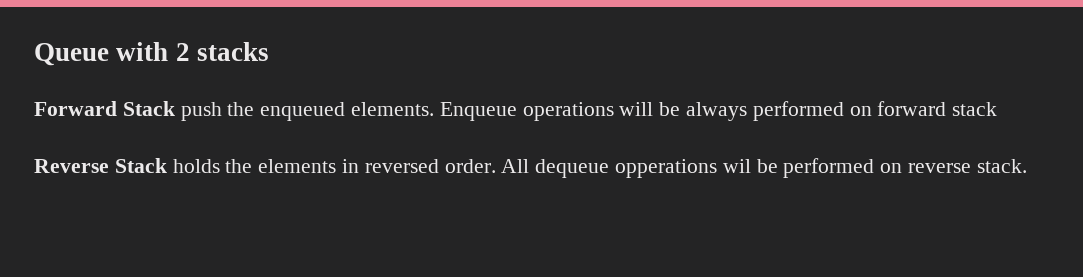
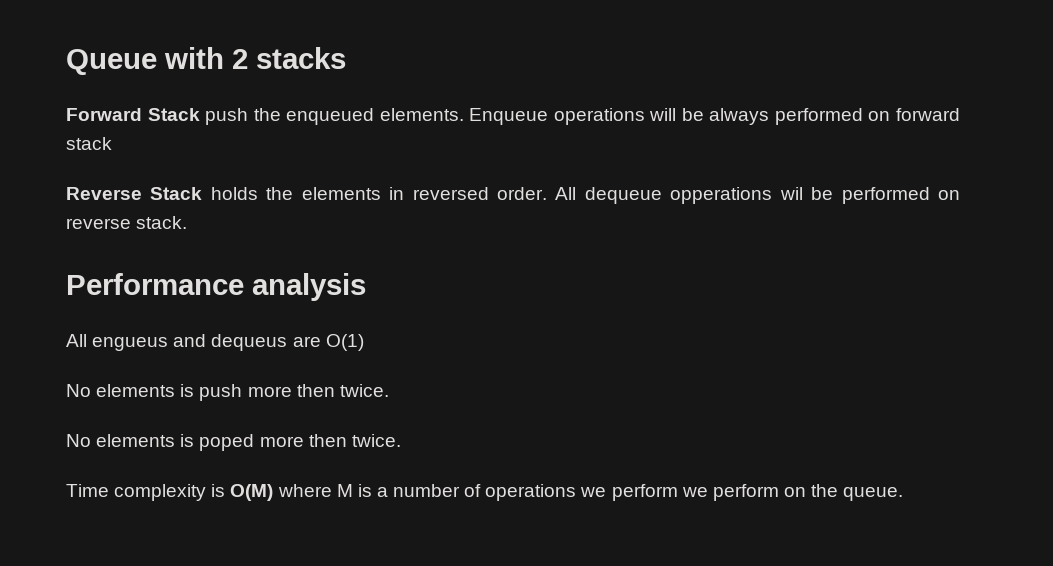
+ Performance analysis
+ All engueus and dequeus are O(1)
+ No elements is push more then twice.
+ No elements is poped more then twice.
+ Time complexity is O(M) where M is a number of operations we perform we perform on the queue.

